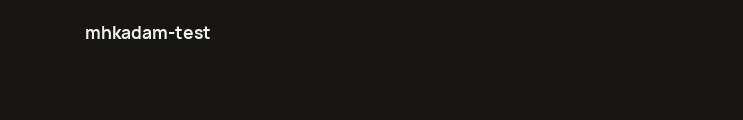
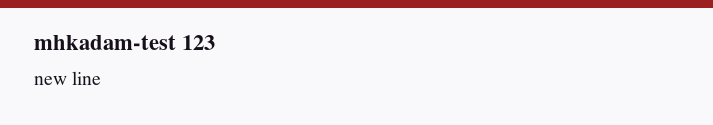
- mhkadam-test
+ mhkadam-test 123
+ new line

